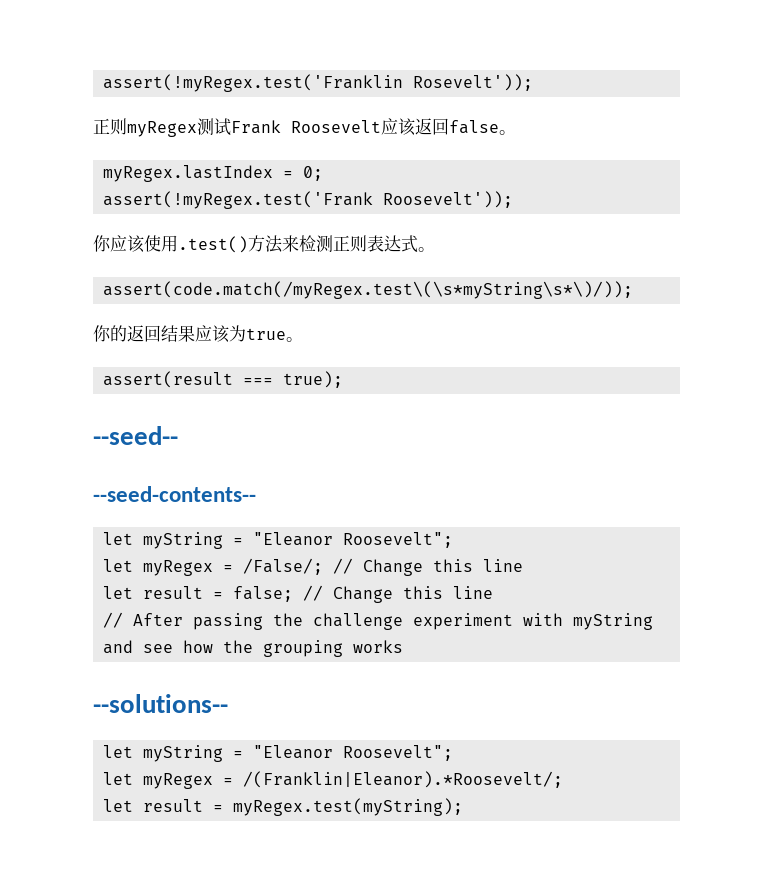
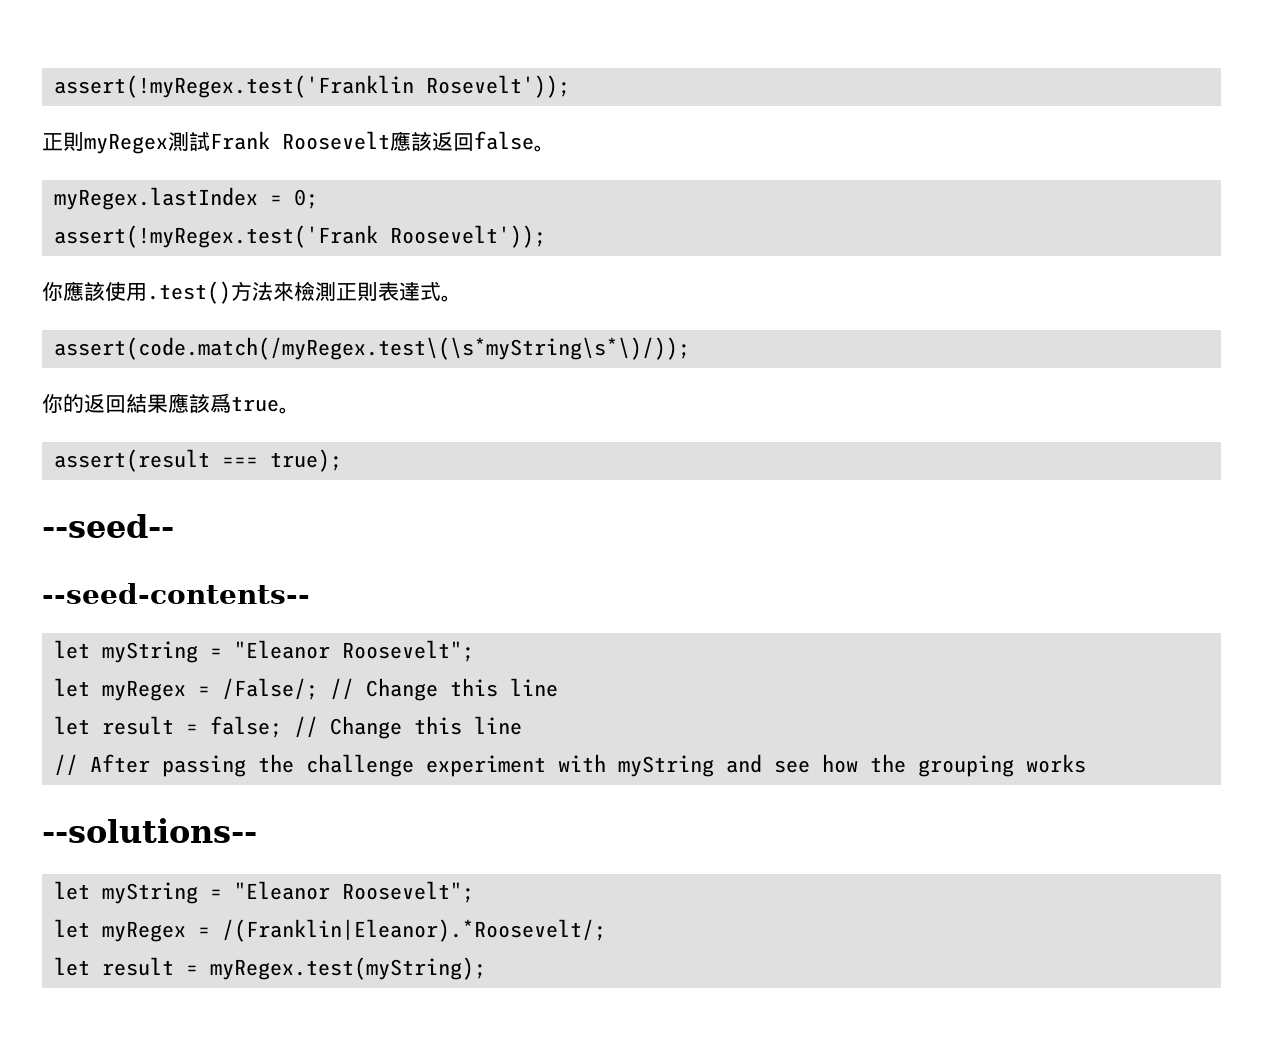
- 正则myRegex测试Frank Roosevelt应该返回false。
+ 正則myRegex測試Frank Roosevelt應該返回false。
- 你应该使用.test()方法来检测正则表达式。
+ 你應該使用.test()方法來檢測正則表達式。
- 你的返回结果应该为true。
+ 你的返回結果應該爲true。

